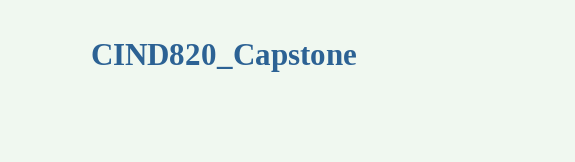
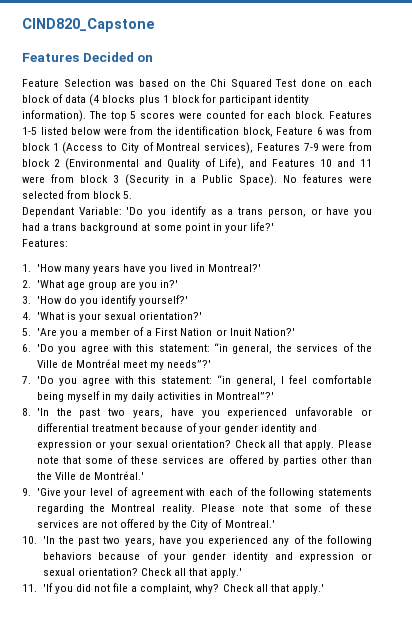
+ Features Decided on
+ Feature Selection was based on the Chi Squared Test done on each block of data (4 blocks plus 1 block for participant identity information). The top 5 scores were counted for each block. Features 1-5 listed below were from the identification block, Feature 6 was from block 1 (Access to City of Montreal services), Features 7-9 were from block 2 (Environmental and Quality of Life), and Features 10 and 11 were from block 3 (Security in a Public Space). No features were selected from block 5.
+ Dependant Variable: 'Do you identify as a trans person, or have you had a trans background at some point in your life?'
+ Features:
+ 1. 'How many years have you lived in Montreal?'
+ 2. 'What age group are you in?'
+ 3. 'How do you identify yourself?'
+ 4. 'What is your sexual orientation?'
+ 5. 'Are you a member of a First Nation or Inuit Nation?'
+ 6. 'Do you agree with this statement: “in general, the services of the Ville de Montréal meet my needs”?'
+ 7. 'Do you agree with this statement: “in general, I feel comfortable being myself in my daily activities in Montreal”?'
+ 8. 'In the past two years, have you experienced unfavorable or differential treatment because of your gender identity and expression or your sexual orientation? Check all that apply. Please note that some of these services are offered by parties other than the Ville de Montréal.'
+ 9. 'Give your level of agreement with each of the following statements regarding the Montreal reality. Please note that some of these services are not offered by the City of Montreal.'
+ 10. 'In the past two years, have you experienced any of the following behaviors because of your gender identity and expression or sexual orientation? Check all that apply.'
+ 11. 'If you did not file a complaint, why? Check all that apply.'

